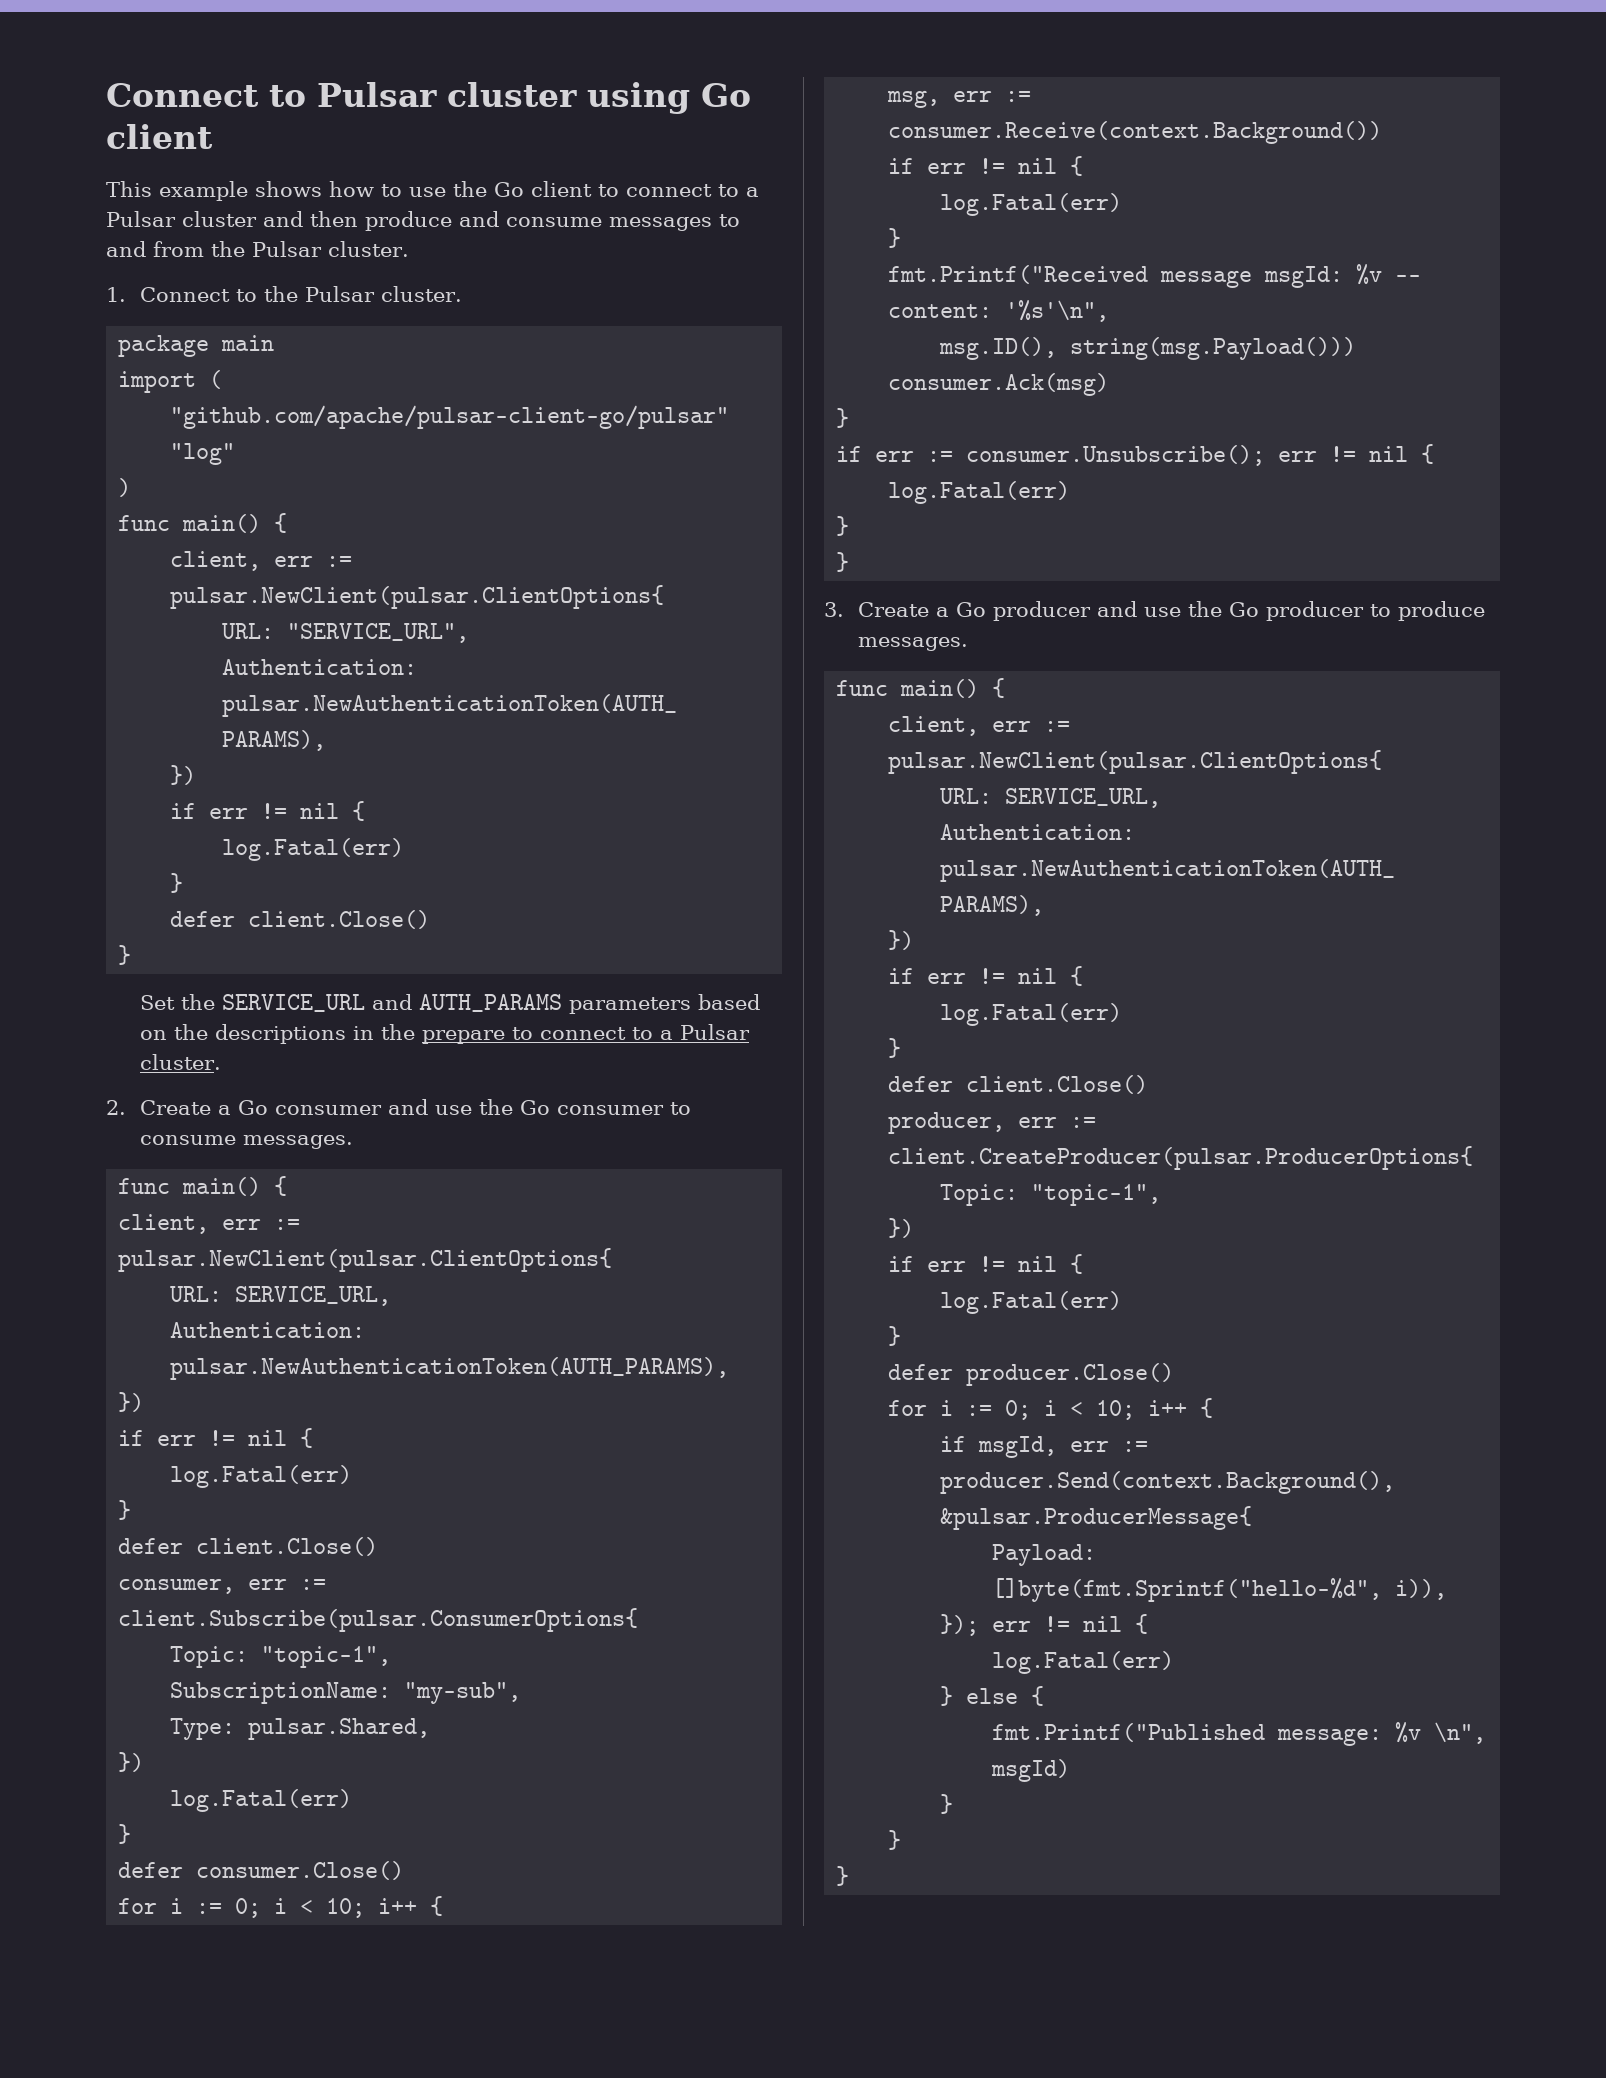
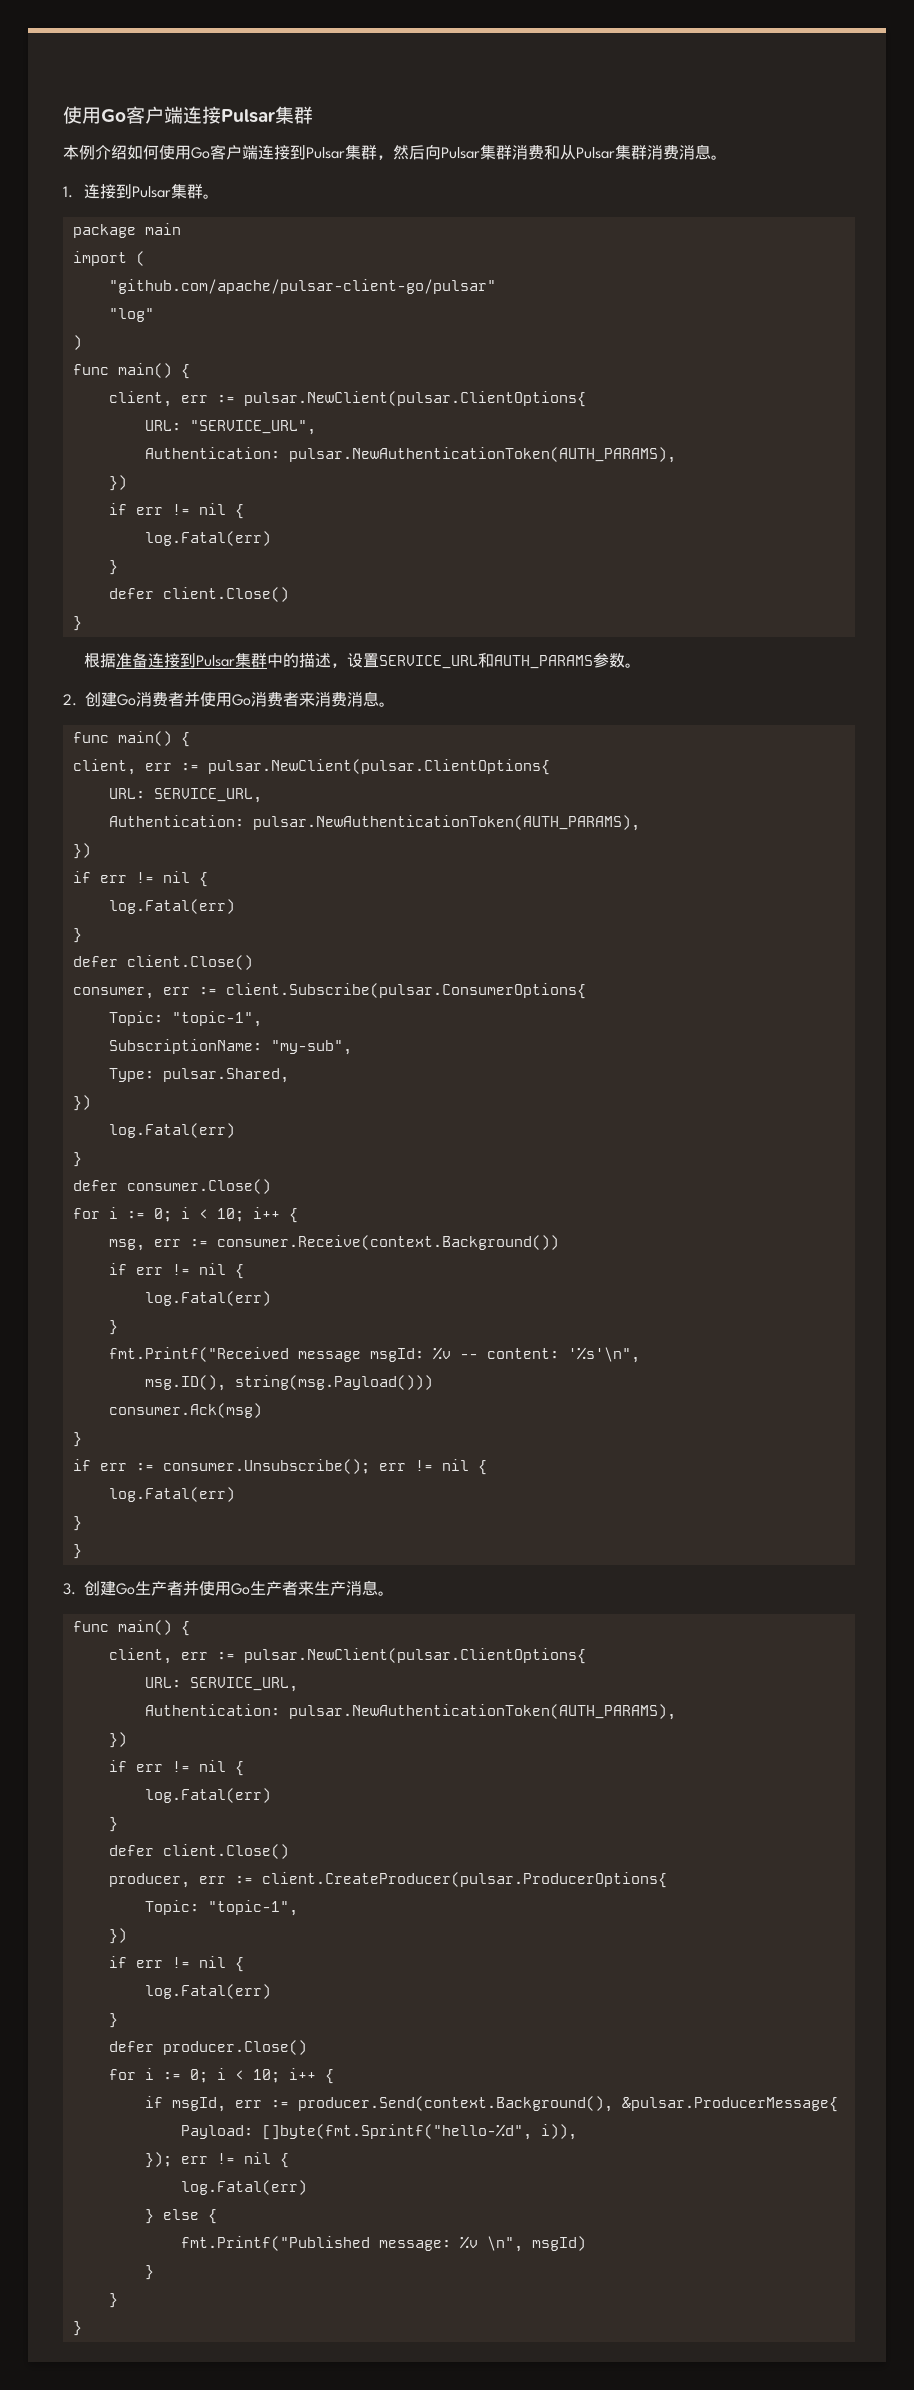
- Connect to Pulsar cluster using Go client
- This example shows how to use the Go client to connect to a Pulsar cluster and then produce and consume messages to and from the Pulsar cluster.
- 1. Connect to the Pulsar cluster.
+ 使用Go客户端连接Pulsar集群
+ 本例介绍如何使用Go客户端连接到Pulsar集群，然后向Pulsar集群消费和从Pulsar集群消费消息。
+ 1.连接到Pulsar集群。
- Set the SERVICE_URL and AUTH_PARAMS parameters based on the descriptions in the prepare to connect to a Pulsar cluster.
- 2. Create a Go consumer and use the Go consumer to consume messages.
+ 根据准备连接到Pulsar集群中的描述，设置SERVICE_URL和AUTH_PARAMS参数。
+ 2.创建Go消费者并使用Go消费者来消费消息。
- 3. Create a Go producer and use the Go producer to produce messages.
+ 3.创建Go生产者并使用Go生产者来生产消息。

